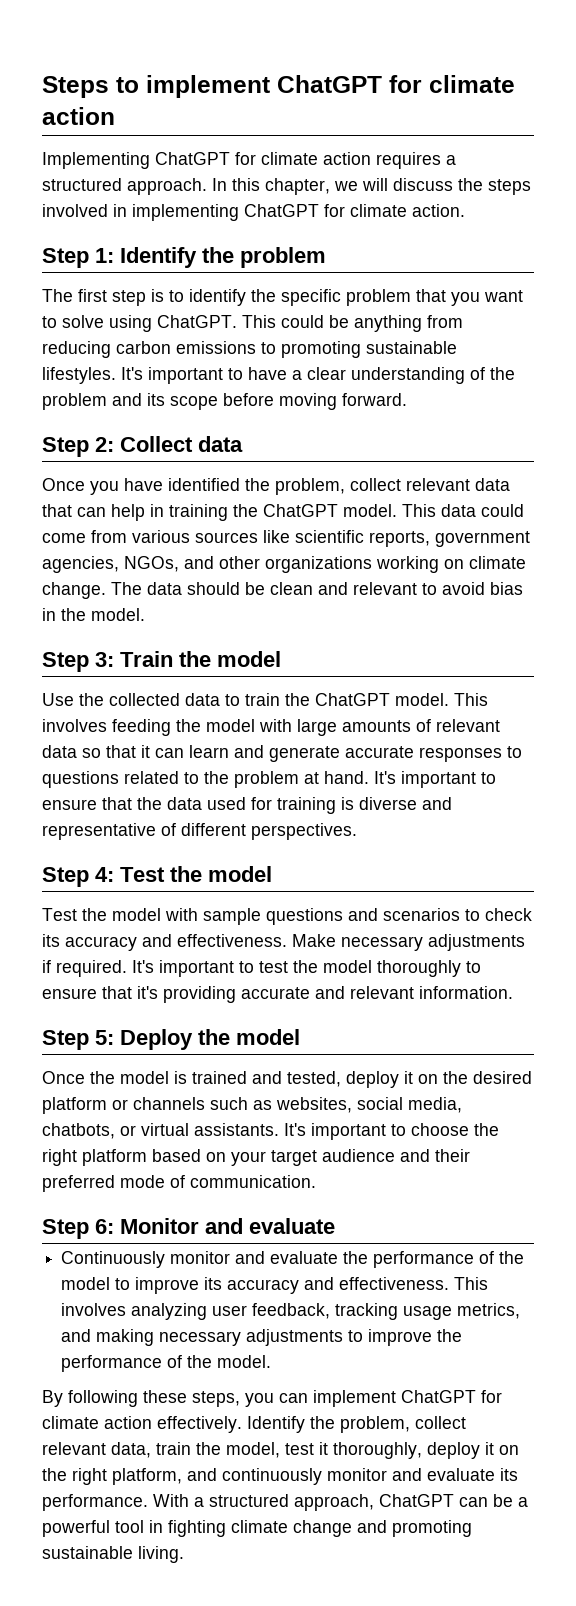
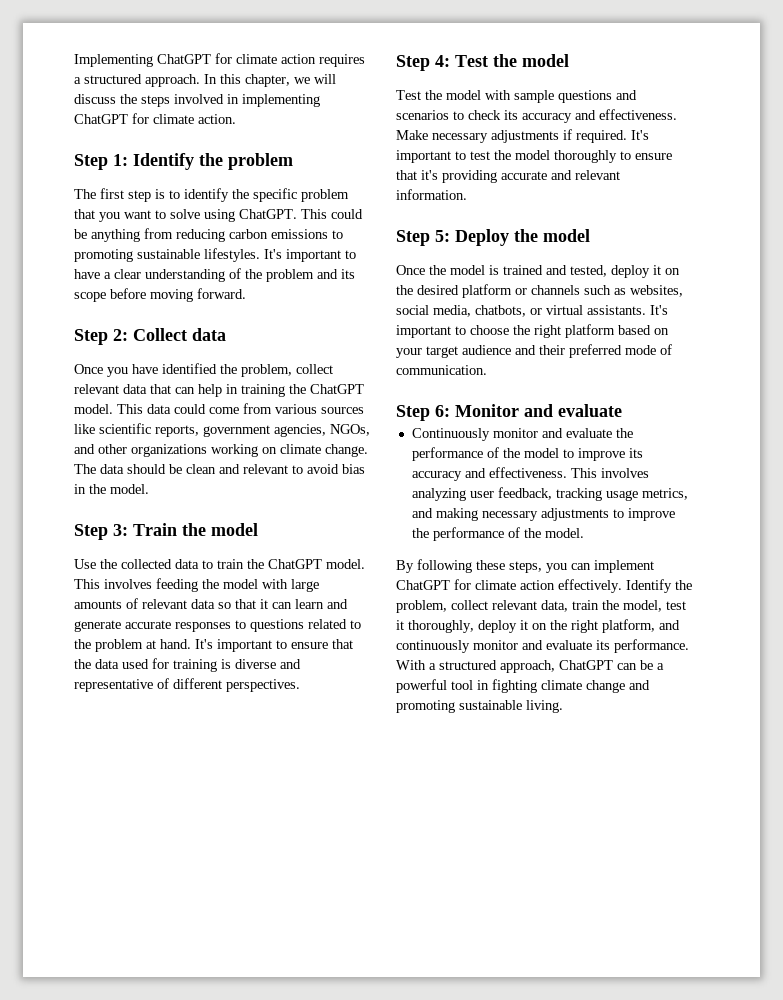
- Steps to implement ChatGPT for climate action

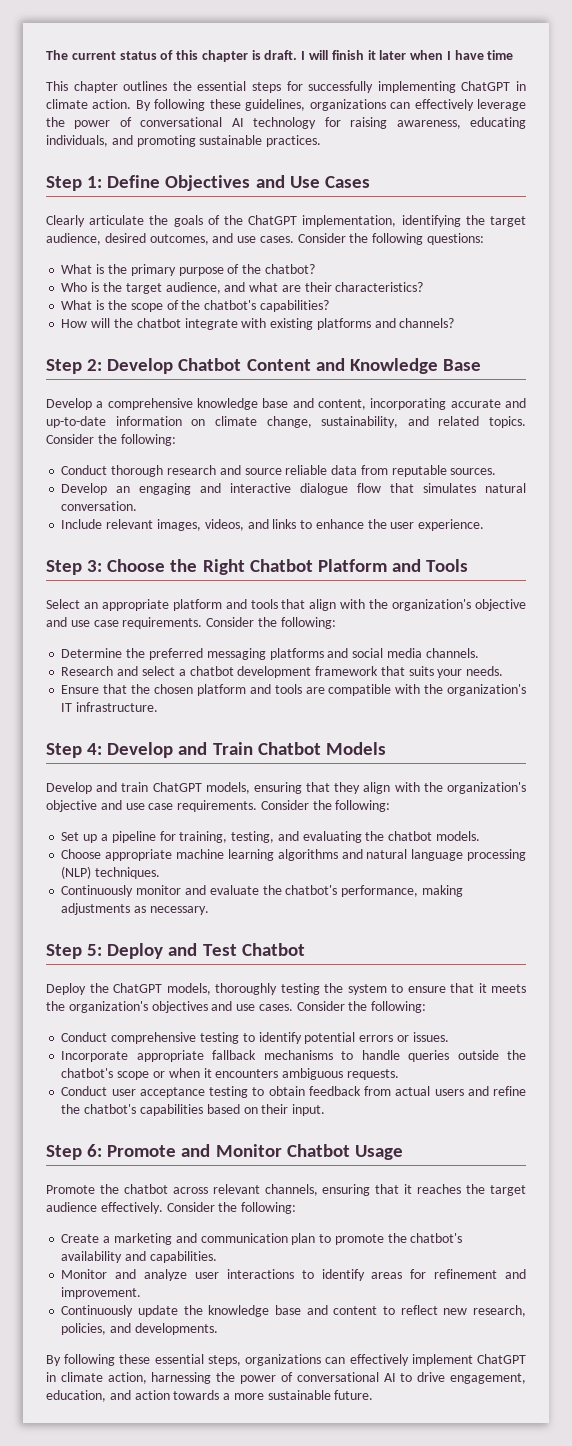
- Implementing ChatGPT for climate action requires a structured approach. In this chapter, we will discuss the steps involved in implementing ChatGPT for climate action.
- Step 1: Identify the problem
- The first step is to identify the specific problem that you want to solve using ChatGPT. This could be anything from reducing carbon emissions to promoting sustainable lifestyles. It's important to have a clear understanding of the problem and its scope before moving forward.
- Step 2: Collect data
- Once you have identified the problem, collect relevant data that can help in training the ChatGPT model. This data could come from various sources like scientific reports, government agencies, NGOs, and other organizations working on climate change. The data should be clean and relevant to avoid bias in the model.
- Step 3: Train the model
- Use the collected data to train the ChatGPT model. This involves feeding the model with large amounts of relevant data so that it can learn and generate accurate responses to questions related to the problem at hand. It's important to ensure that the data used for training is diverse and representative of different perspectives.
- Step 4: Test the model
- Test the model with sample questions and scenarios to check its accuracy and effectiveness. Make necessary adjustments if required. It's important to test the model thoroughly to ensure that it's providing accurate and relevant information.
- Step 5: Deploy the model
- Once the model is trained and tested, deploy it on the desired platform or channels such as websites, social media, chatbots, or virtual assistants. It's important to choose the right platform based on your target audience and their preferred mode of communication.
- Step 6: Monitor and evaluate
+ The current status of this chapter is draft. I will finish it later when I have time
+ This chapter outlines the essential steps for successfully implementing ChatGPT in climate action. By following these guidelines, organizations can effectively leverage the power of conversational AI technology for raising awareness, educating individuals, and promoting sustainable practices.
+ Step 1: Define Objectives and Use Cases
+ Clearly articulate the goals of the ChatGPT implementation, identifying the target audience, desired outcomes, and use cases. Consider the following questions:
+ What is the primary purpose of the chatbot?
+ Who is the target audience, and what are their characteristics?
+ What is the scope of the chatbot's capabilities?
+ How will the chatbot integrate with existing platforms and channels?
+ Step 2: Develop Chatbot Content and Knowledge Base
+ Develop a comprehensive knowledge base and content, incorporating accurate and up-to-date information on climate change, sustainability, and related topics. Consider the following:
+ Conduct thorough research and source reliable data from reputable sources.
+ Develop an engaging and interactive dialogue flow that simulates natural conversation.
+ Include relevant images, videos, and links to enhance the user experience.
+ Step 3: Choose the Right Chatbot Platform and Tools
+ Select an appropriate platform and tools that align with the organization's objective and use case requirements. Consider the following:
+ Determine the preferred messaging platforms and social media channels.
+ Research and select a chatbot development framework that suits your needs.
+ Ensure that the chosen platform and tools are compatible with the organization's IT infrastructure.
+ Step 4: Develop and Train Chatbot Models
+ Develop and train ChatGPT models, ensuring that they align with the organization's objective and use case requirements. Consider the following:
+ Set up a pipeline for training, testing, and evaluating the chatbot models.
+ Choose appropriate machine learning algorithms and natural language processing (NLP) techniques.
- Continuously monitor and evaluate the performance of the model to improve its accuracy and effectiveness. This involves analyzing user feedback, tracking usage metrics, and making necessary adjustments to improve the performance of the model.
- By following these steps, you can implement ChatGPT for climate action effectively. Identify the problem, collect relevant data, train the model, test it thoroughly, deploy it on the right platform, and continuously monitor and evaluate its performance. With a structured approach, ChatGPT can be a powerful tool in fighting climate change and promoting sustainable living.
+ Continuously monitor and evaluate the chatbot's performance, making adjustments as necessary.
+ Step 5: Deploy and Test Chatbot
+ Deploy the ChatGPT models, thoroughly testing the system to ensure that it meets the organization's objectives and use cases. Consider the following:
+ Conduct comprehensive testing to identify potential errors or issues.
+ Incorporate appropriate fallback mechanisms to handle queries outside the chatbot's scope or when it encounters ambiguous requests.
+ Conduct user acceptance testing to obtain feedback from actual users and refine the chatbot's capabilities based on their input.
+ Step 6: Promote and Monitor Chatbot Usage
+ Promote the chatbot across relevant channels, ensuring that it reaches the target audience effectively. Consider the following:
+ Create a marketing and communication plan to promote the chatbot's availability and capabilities.
+ Monitor and analyze user interactions to identify areas for refinement and improvement.
+ Continuously update the knowledge base and content to reflect new research, policies, and developments.
+ By following these essential steps, organizations can effectively implement ChatGPT in climate action, harnessing the power of conversational AI to drive engagement, education, and action towards a more sustainable future.

